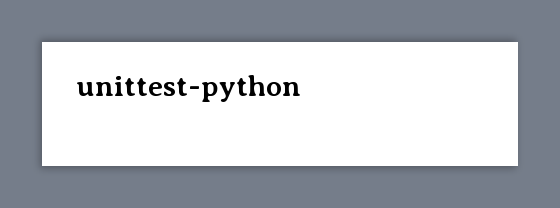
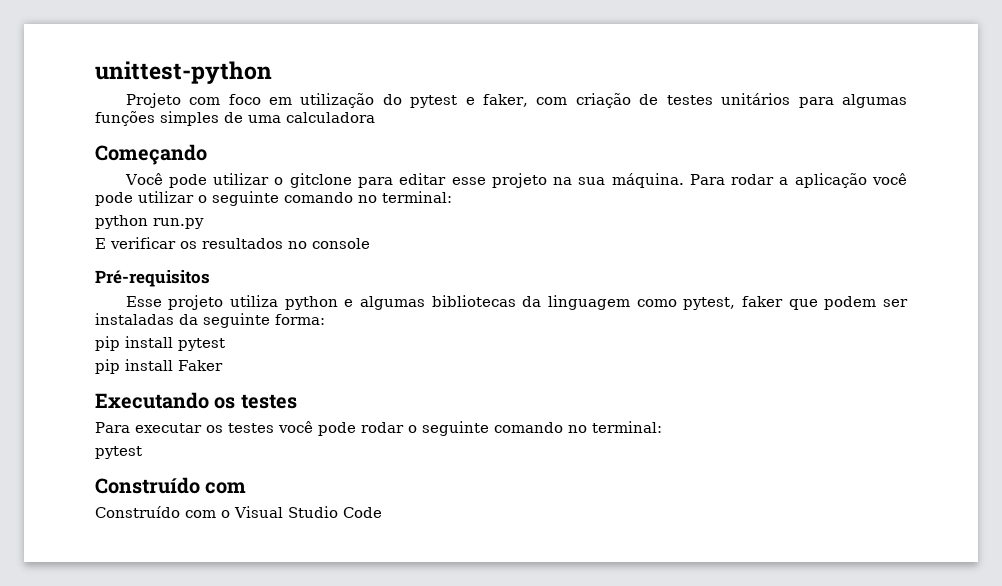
+ Projeto com foco em utilização do pytest e faker, com criação de testes unitários para algumas funções simples de uma calculadora
+ Começando
+ Você pode utilizar o gitclone para editar esse projeto na sua máquina. Para rodar a aplicação você pode utilizar o seguinte comando no terminal:
+ python run.py
+ E verificar os resultados no console
+ Pré-requisitos
+ Esse projeto utiliza python e algumas bibliotecas da linguagem como pytest, faker que podem ser instaladas da seguinte forma:
+ pip install pytest
+ pip install Faker
+ Executando os testes
+ Para executar os testes você pode rodar o seguinte comando no terminal:
+ pytest
+ Construído com
+ Construído com o Visual Studio Code

